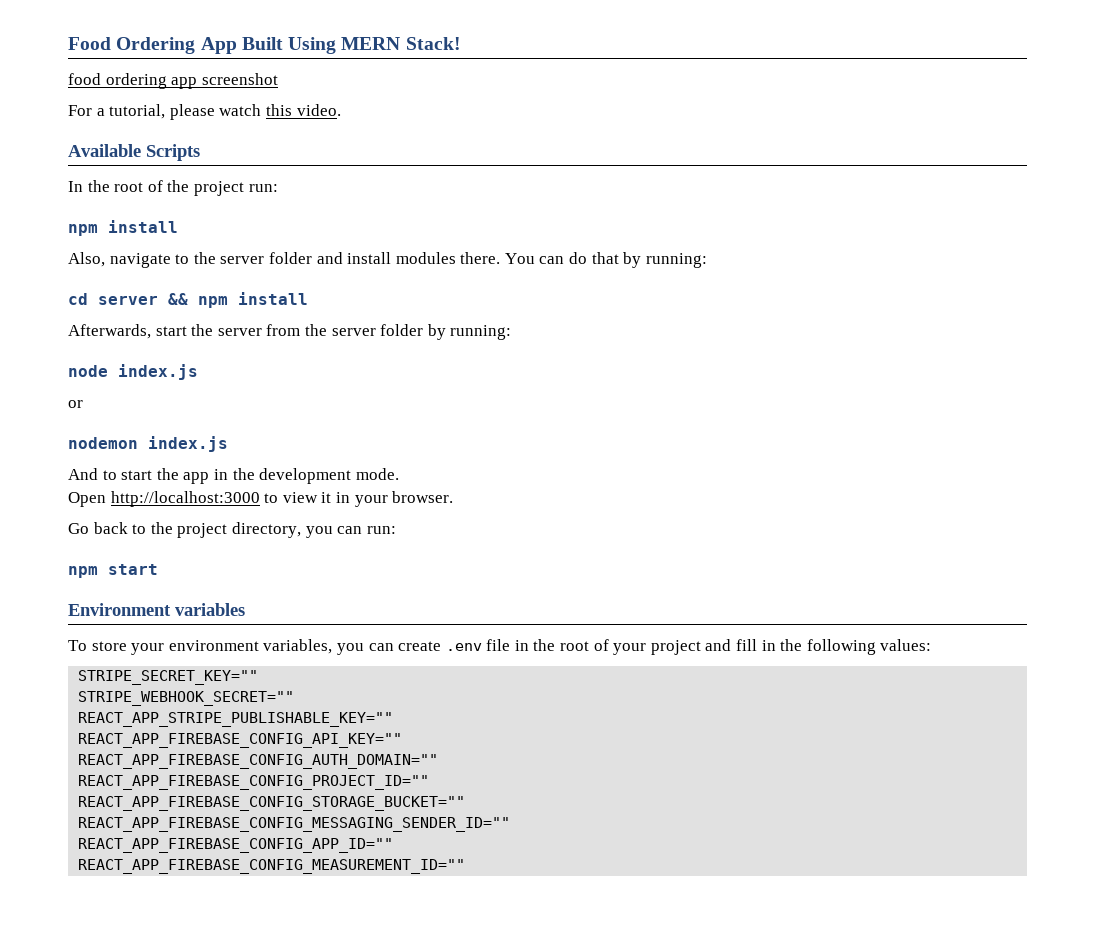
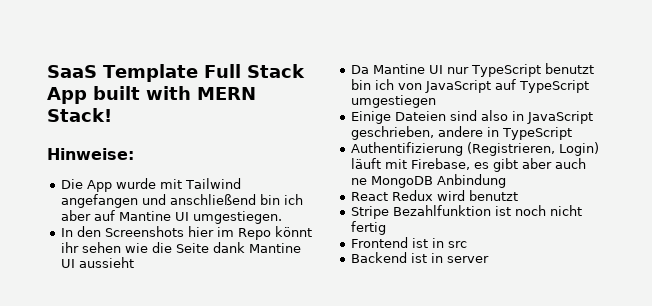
- Food Ordering App Built Using MERN Stack!
- food ordering app screenshot
- For a tutorial, please watch this video.
- Available Scripts
- In the root of the project run:
- npm install
- Also, navigate to the server folder and install modules there. You can do that by running:
- cd server && npm install
- Afterwards, start the server from the server folder by running:
- node index.js
- or
- nodemon index.js
- And to start the app in the development mode.
- Open http://localhost:3000 to view it in your browser.
- Go back to the project directory, you can run:
- npm start
- Environment variables
- To store your environment variables, you can create .env file in the root of your project and fill in the following values:
- STRIPE_SECRET_KEY=""
- STRIPE_WEBHOOK_SECRET=""
- REACT_APP_STRIPE_PUBLISHABLE_KEY=""
- REACT_APP_FIREBASE_CONFIG_API_KEY=""
- REACT_APP_FIREBASE_CONFIG_AUTH_DOMAIN=""
- REACT_APP_FIREBASE_CONFIG_PROJECT_ID=""
- REACT_APP_FIREBASE_CONFIG_STORAGE_BUCKET=""
- REACT_APP_FIREBASE_CONFIG_MESSAGING_SENDER_ID=""
- REACT_APP_FIREBASE_CONFIG_APP_ID=""
- REACT_APP_FIREBASE_CONFIG_MEASUREMENT_ID=""
+ SaaS Template Full Stack App built with MERN Stack!
+ Hinweise:
+ Die App wurde mit Tailwind angefangen und anschließend bin ich aber auf Mantine UI umgestiegen.
+ In den Screenshots hier im Repo könnt ihr sehen wie die Seite dank Mantine UI aussieht
+ Da Mantine UI nur TypeScript benutzt bin ich von JavaScript auf TypeScript umgestiegen
+ Einige Dateien sind also in JavaScript geschrieben, andere in TypeScript
+ Authentifizierung (Registrieren, Login) läuft mit Firebase, es gibt aber auch ne MongoDB Anbindung
+ React Redux wird benutzt
+ Stripe Bezahlfunktion ist noch nicht fertig
+ Frontend ist in src
+ Backend ist in server

